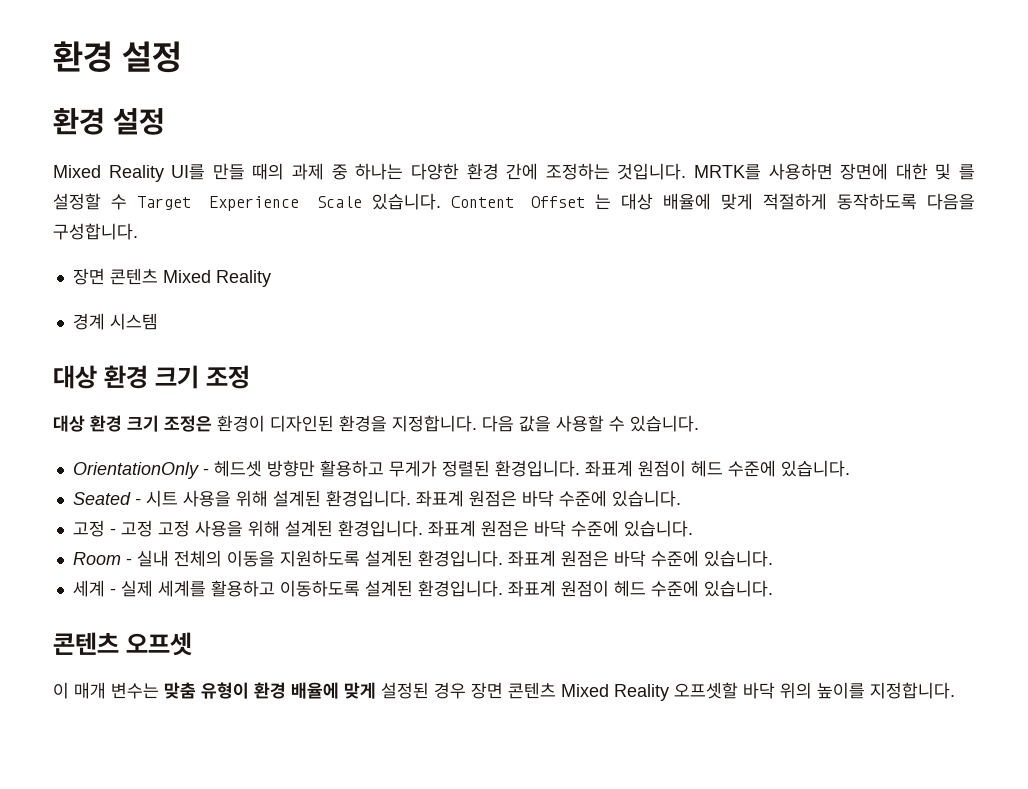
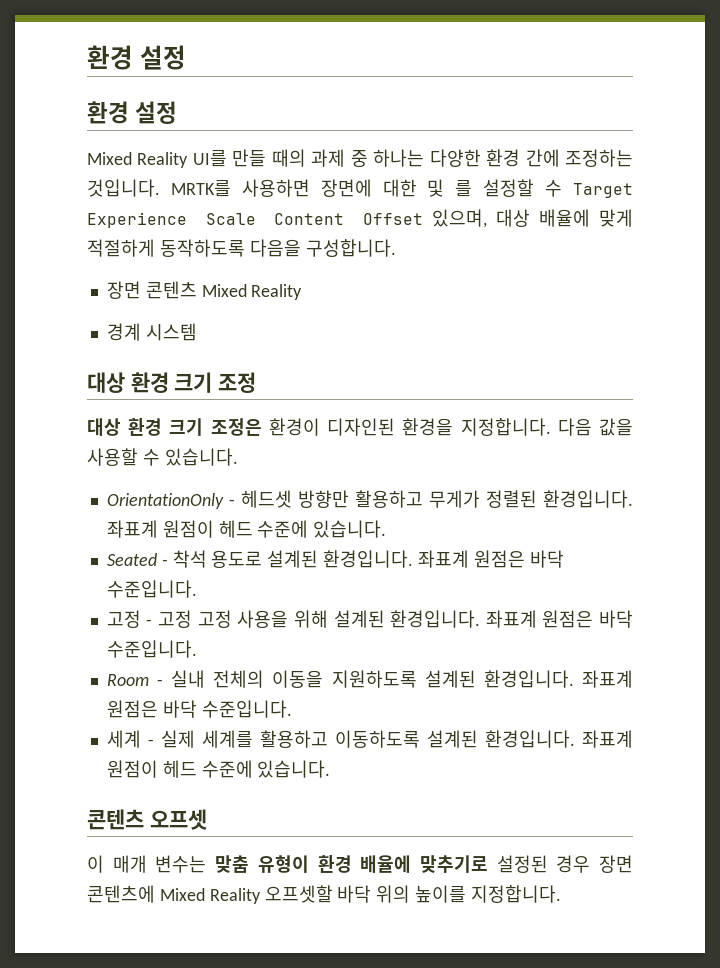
- MRTK를 사용하면 장면에 대한 및 를 설정할 수 Target Experience Scale 있습니다. Content Offset 는 대상 배율에 맞게 적절하게 동작하도록 다음을 구성합니다.
+ MRTK를 사용하면 장면에 대한 및 를 설정할 수 Target Experience Scale Content Offset 있으며, 대상 배율에 맞게 적절하게 동작하도록 다음을 구성합니다.
- Seated - 시트 사용을 위해 설계된 환경입니다. 좌표계 원점은 바닥 수준에 있습니다.
+ Seated - 착석 용도로 설계된 환경입니다. 좌표계 원점은 바닥 수준입니다.
- 고정 - 고정 고정 사용을 위해 설계된 환경입니다. 좌표계 원점은 바닥 수준에 있습니다.
+ 고정 - 고정 고정 사용을 위해 설계된 환경입니다. 좌표계 원점은 바닥 수준입니다.
- Room - 실내 전체의 이동을 지원하도록 설계된 환경입니다. 좌표계 원점은 바닥 수준에 있습니다.
+ Room - 실내 전체의 이동을 지원하도록 설계된 환경입니다. 좌표계 원점은 바닥 수준입니다.
- 이 매개 변수는 맞춤 유형이 환경 배율에 맞게 설정된 경우 장면 콘텐츠 Mixed Reality 오프셋할 바닥 위의 높이를 지정합니다.
+ 이 매개 변수는 맞춤 유형이 환경 배율에 맞추기로 설정된 경우 장면 콘텐츠에 Mixed Reality 오프셋할 바닥 위의 높이를 지정합니다.

